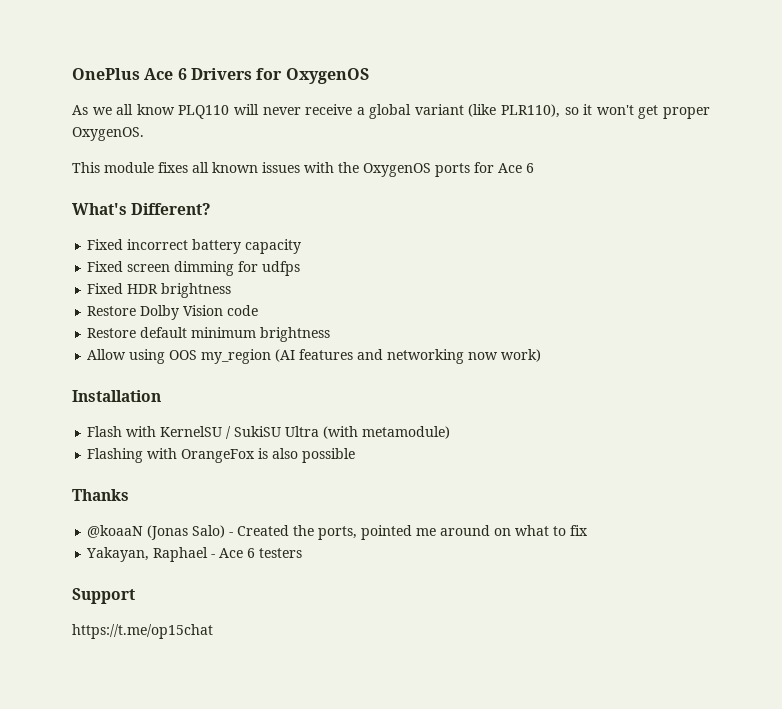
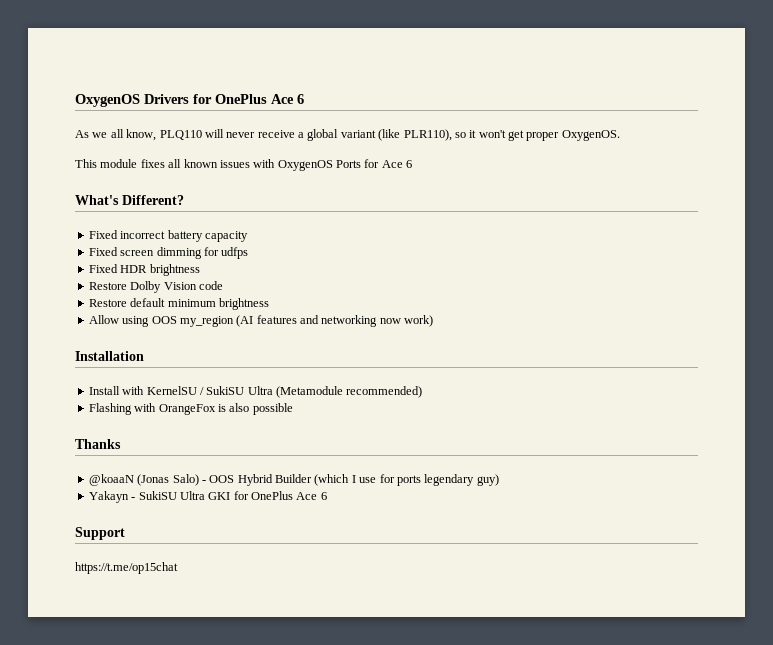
- OnePlus Ace 6 Drivers for OxygenOS
+ OxygenOS Drivers for OnePlus Ace 6
- As we all know PLQ110 will never receive a global variant (like PLR110), so it won't get proper OxygenOS.
+ As we all know, PLQ110 will never receive a global variant (like PLR110), so it won't get proper OxygenOS.
- This module fixes all known issues with the OxygenOS ports for Ace 6
+ This module fixes all known issues with OxygenOS Ports for Ace 6
- Flash with KernelSU / SukiSU Ultra (with metamodule)
+ Install with KernelSU / SukiSU Ultra (Metamodule recommended)
- @koaaN (Jonas Salo) - Created the ports, pointed me around on what to fix
- Yakayan, Raphael - Ace 6 testers
+ @koaaN (Jonas Salo) - OOS Hybrid Builder (which I use for ports legendary guy)
+ Yakayn - SukiSU Ultra GKI for OnePlus Ace 6

